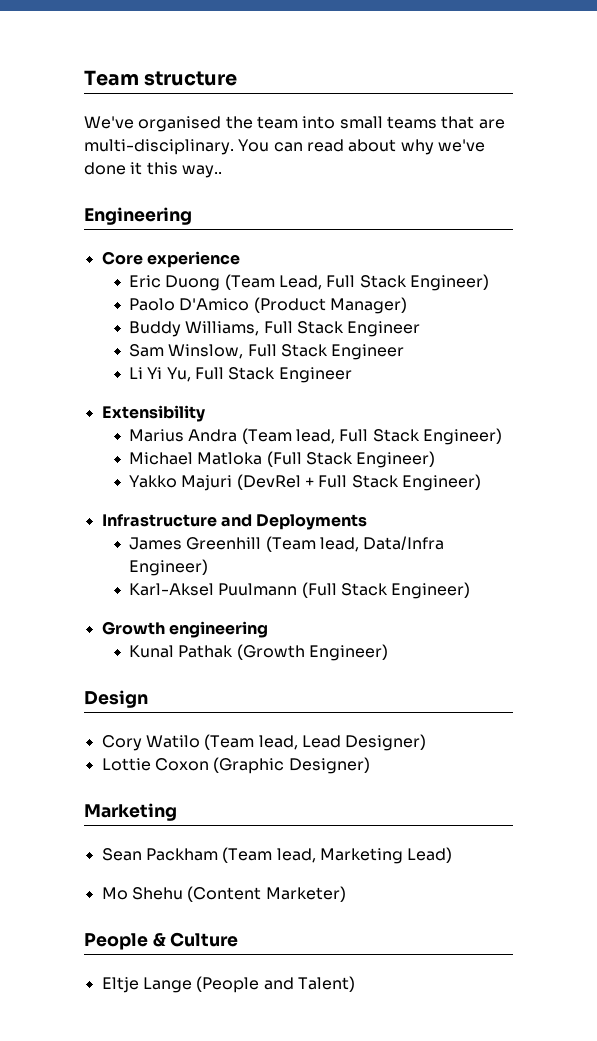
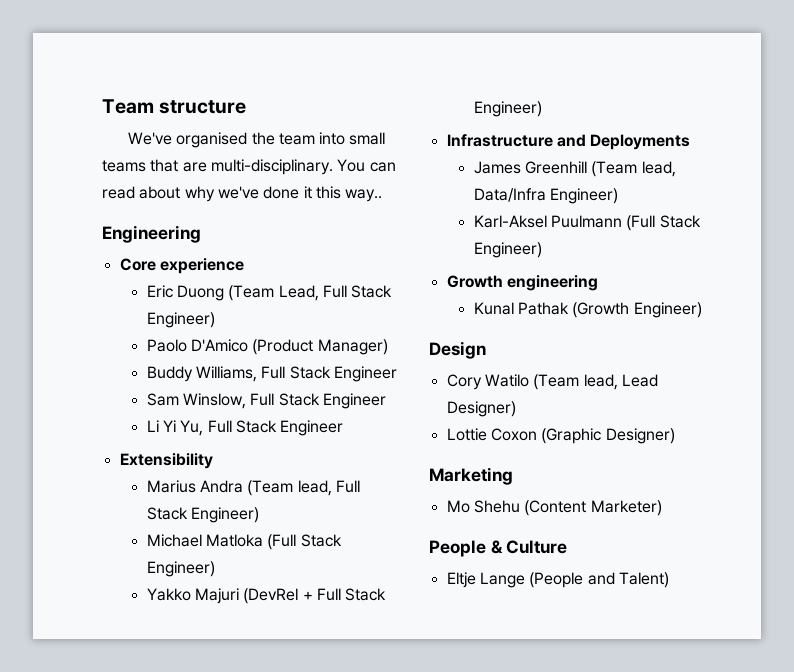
- Sean Packham (Team lead, Marketing Lead)

